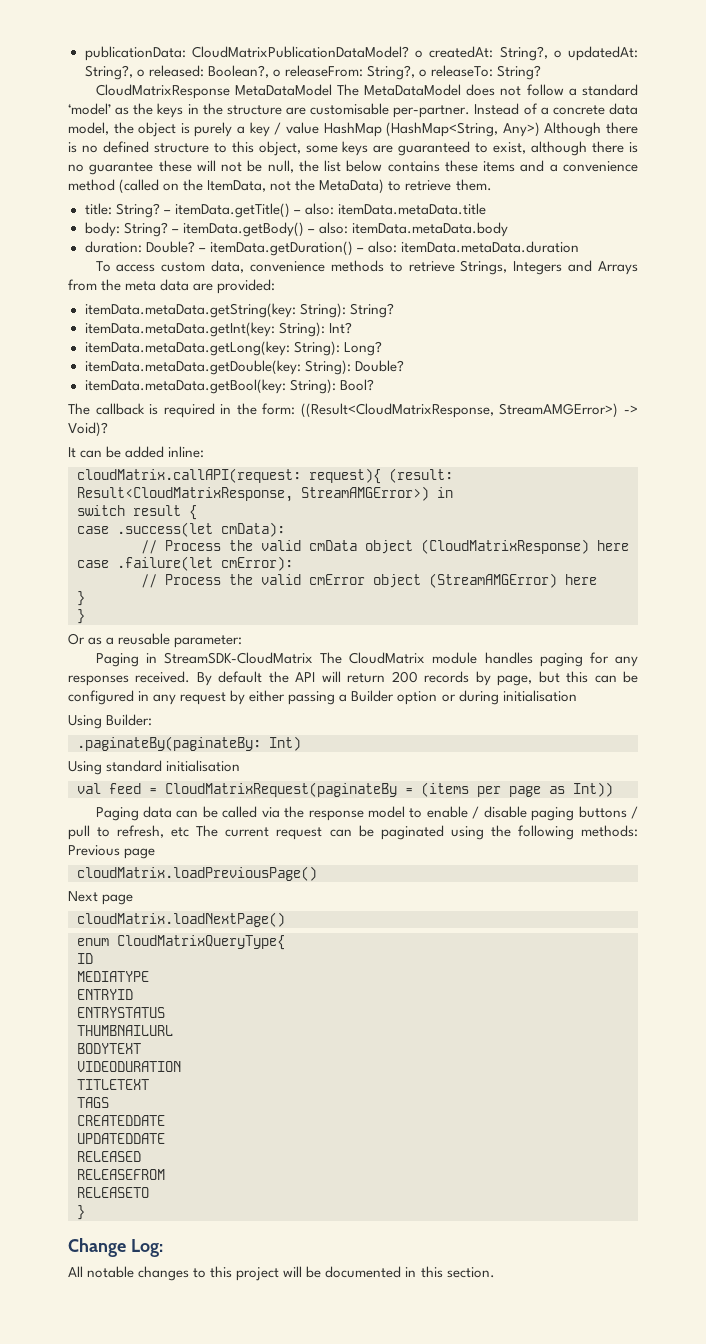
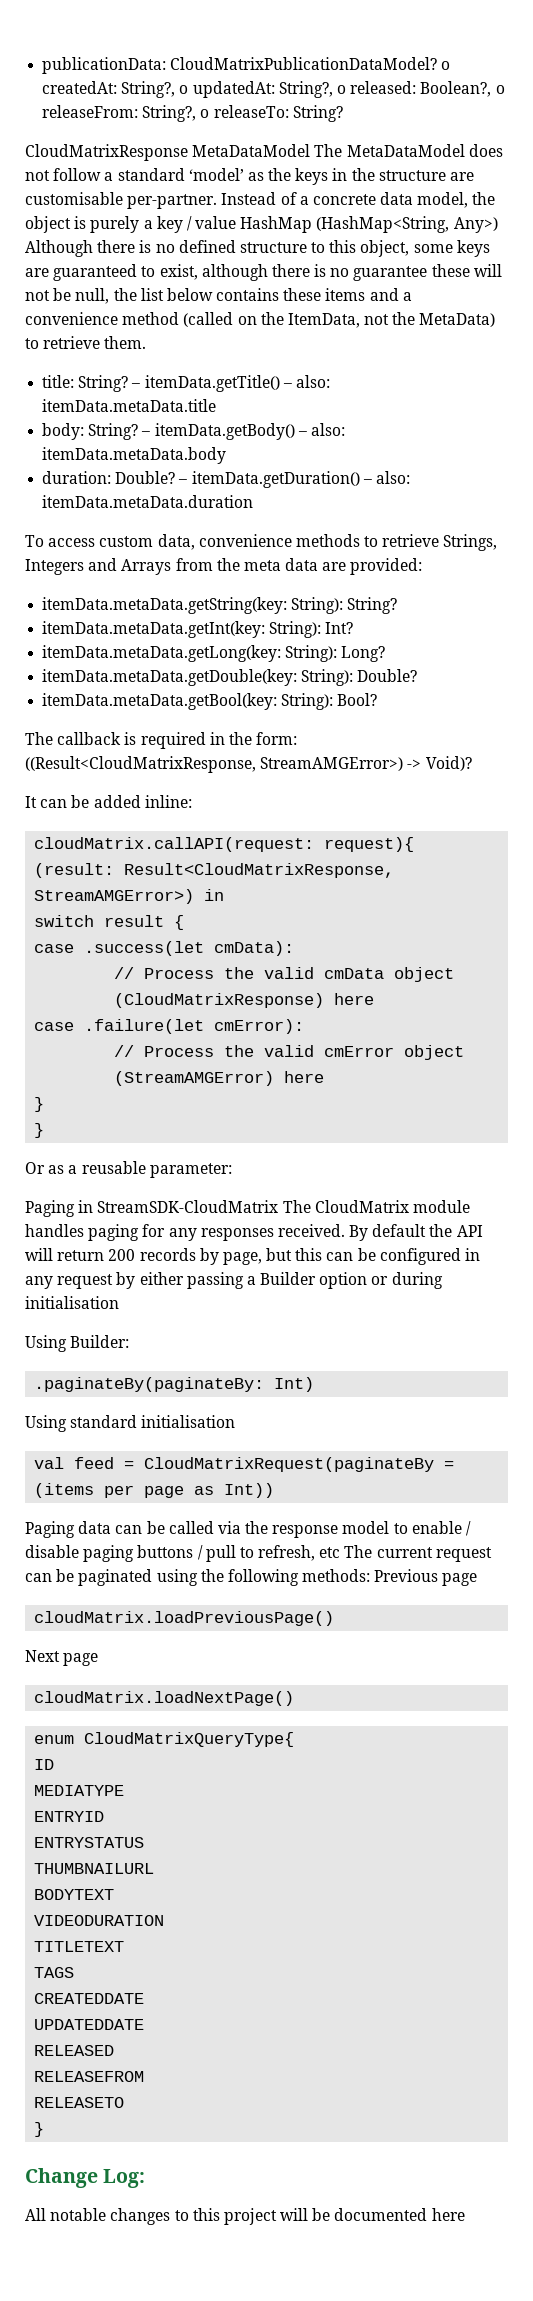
- All notable changes to this project will be documented in this section.
+ All notable changes to this project will be documented here

